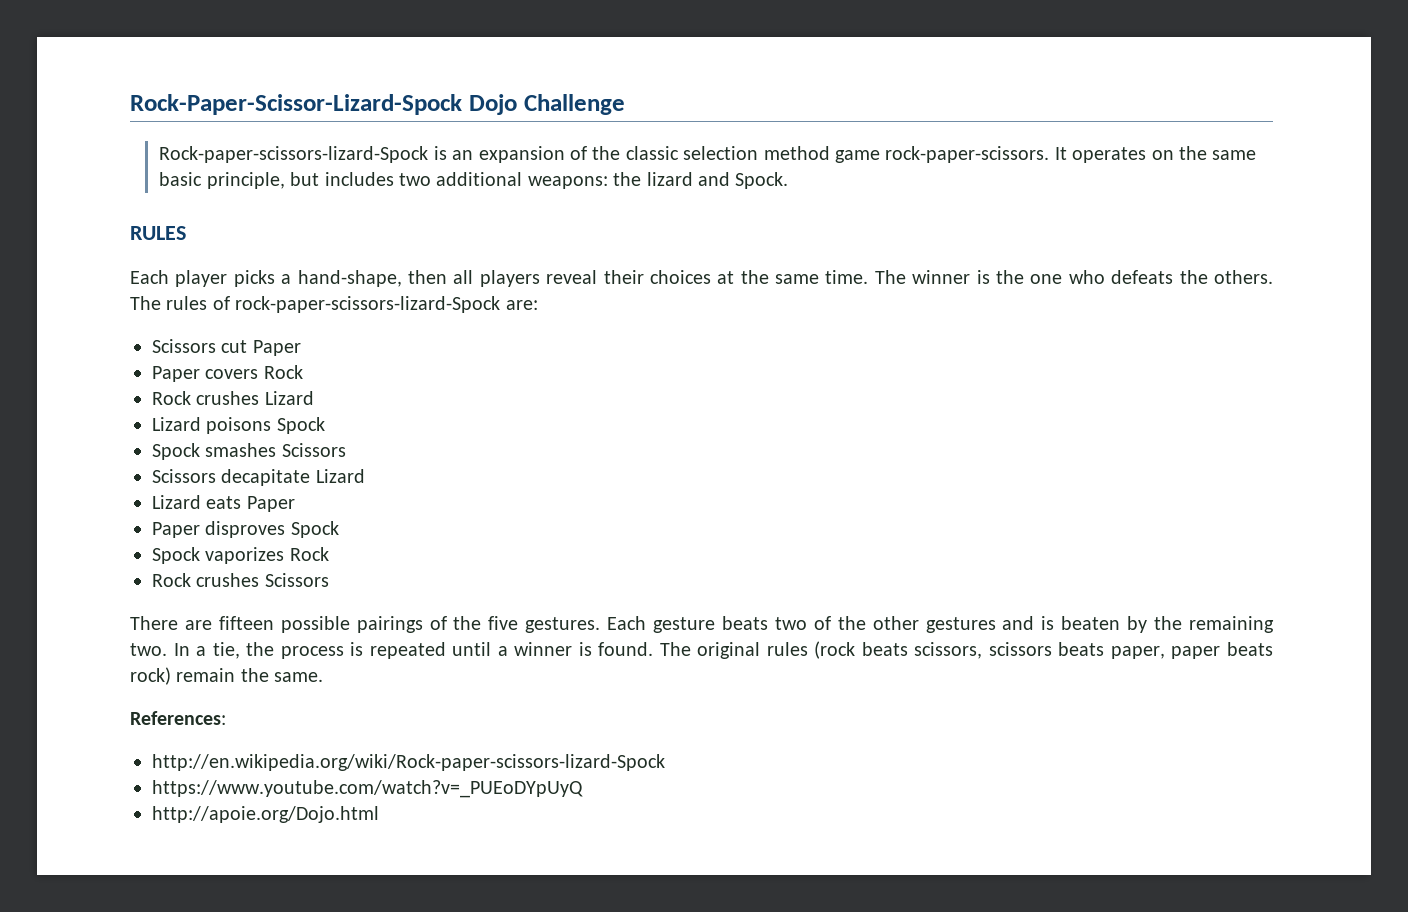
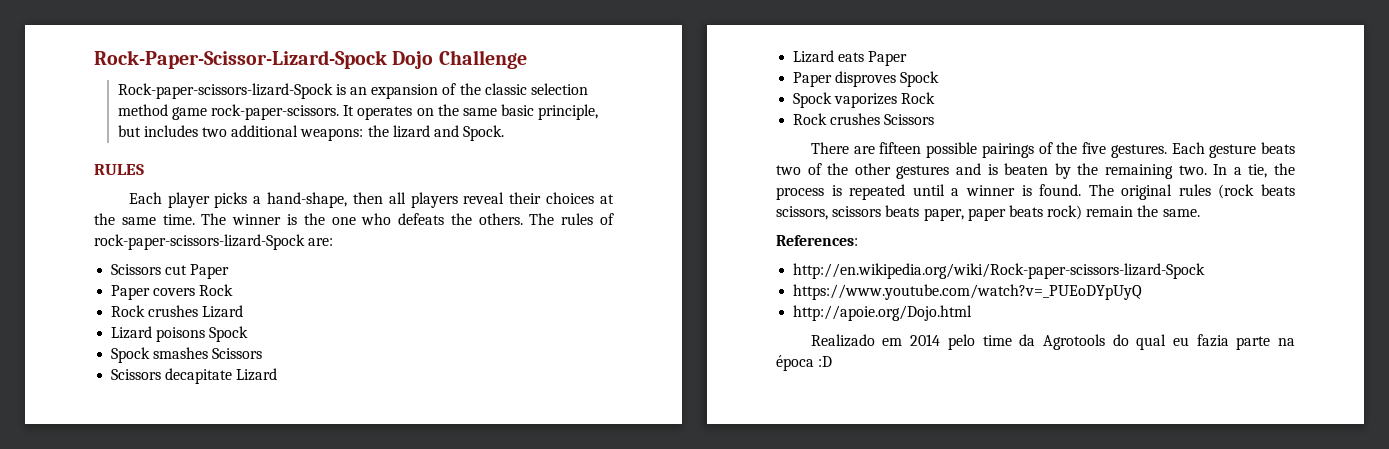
+ Realizado em 2014 pelo time da Agrotools do qual eu fazia parte na época :D

